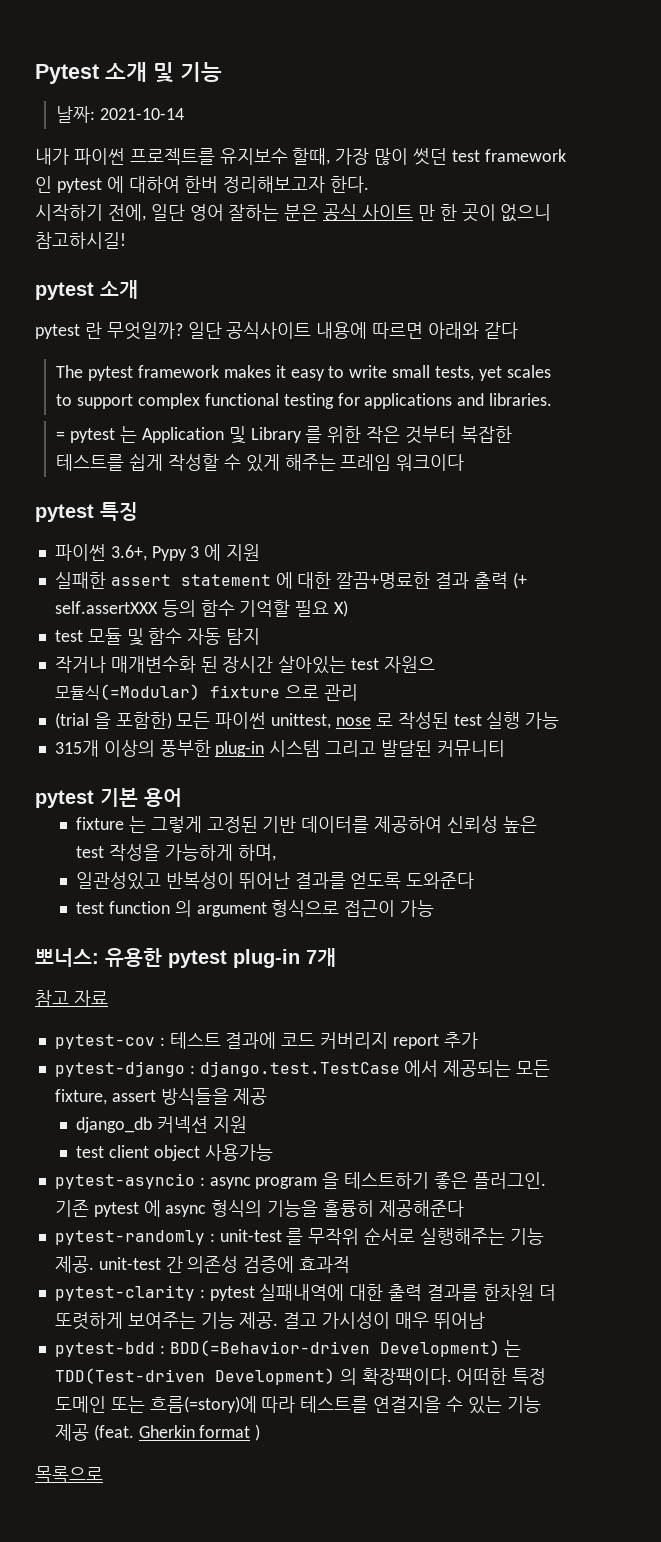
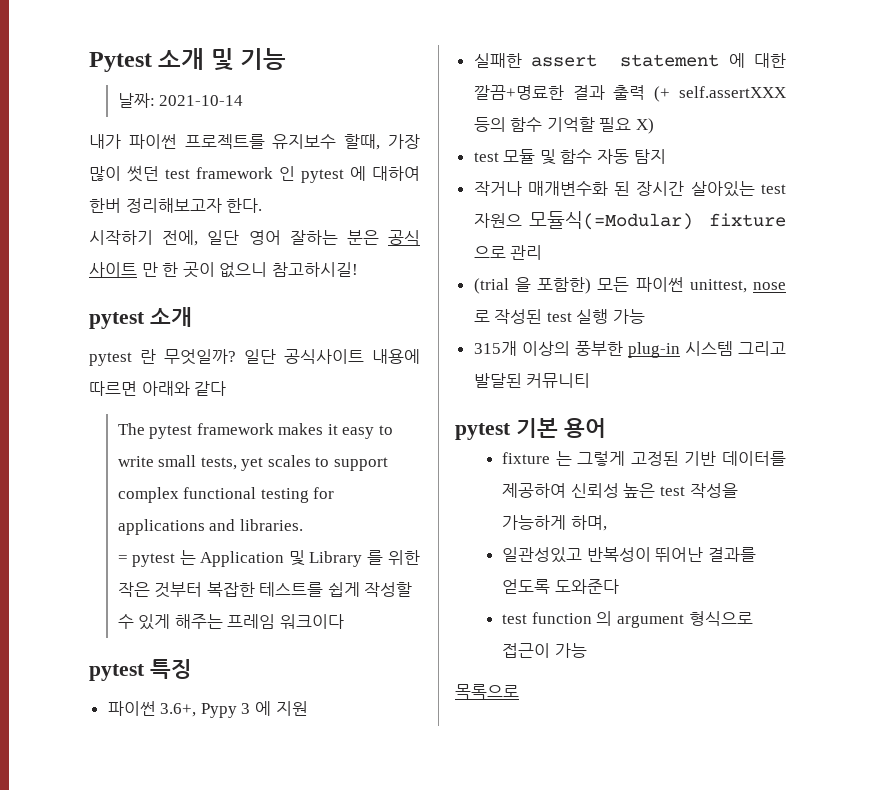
- 뽀너스: 유용한 pytest plug-in 7개
- 참고 자료
- pytest-cov : 테스트 결과에 코드 커버리지 report 추가
- pytest-django : django.test.TestCase 에서 제공되는 모든 fixture, assert 방식들을 제공
- django_db 커넥션 지원
- test client object 사용가능
- pytest-asyncio : async program 을 테스트하기 좋은 플러그인. 기존 pytest 에 async 형식의 기능을 훌륭히 제공해준다
- pytest-randomly : unit-test 를 무작위 순서로 실행해주는 기능 제공. unit-test 간 의존성 검증에 효과적
- pytest-clarity : pytest 실패내역에 대한 출력 결과를 한차원 더 또렷하게 보여주는 기능 제공. 결고 가시성이 매우 뛰어남
- pytest-bdd : BDD(=Behavior-driven Development) 는 TDD(Test-driven Development) 의 확장팩이다. 어떠한 특정 도메인 또는 흐름(=story)에 따라 테스트를 연결지을 수 있는 기능 제공 (feat. Gherkin format )

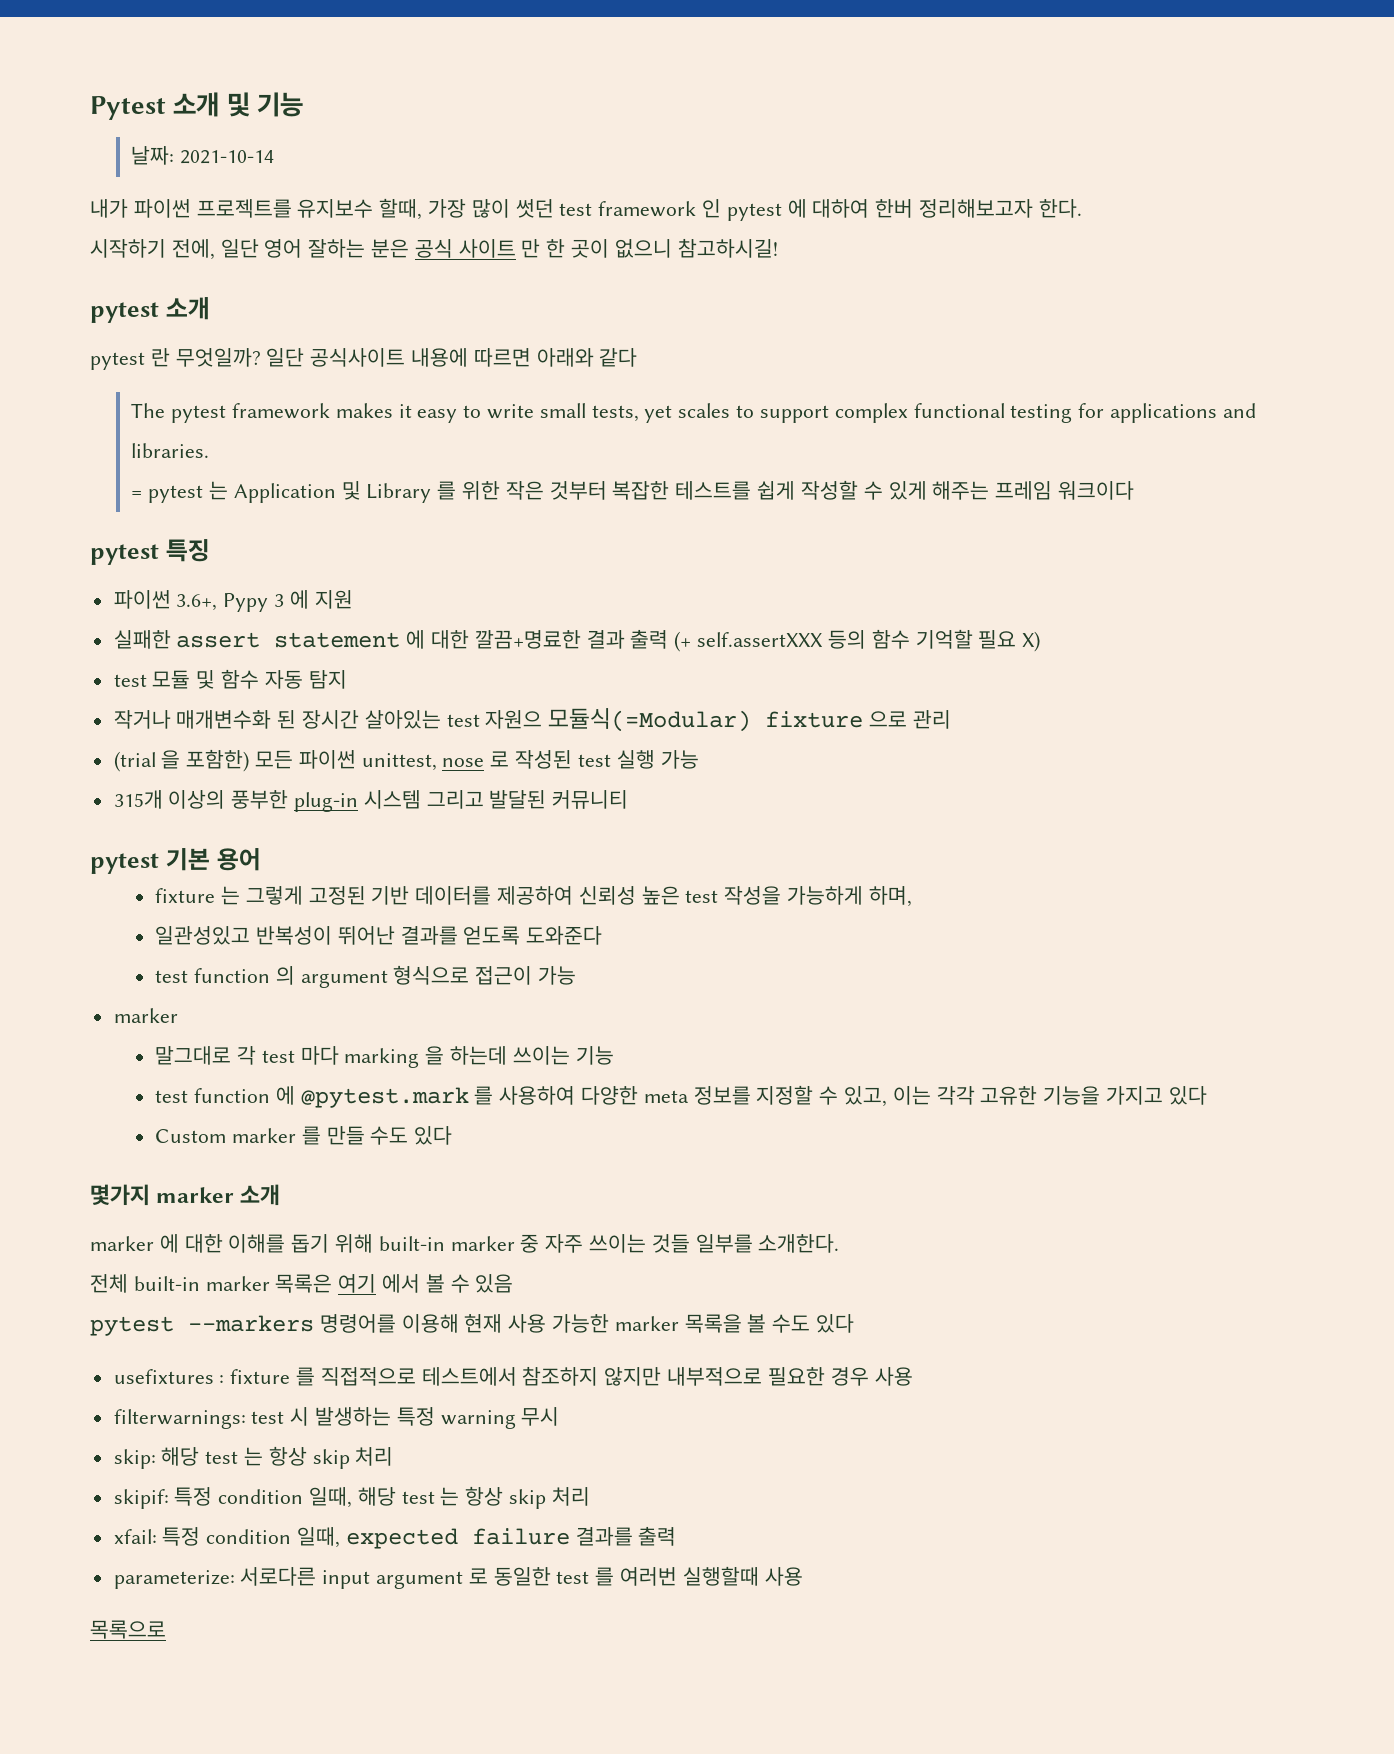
  test function 의 argument 형식으로 접근이 가능
+ marker
+ 말그대로 각 test 마다 marking 을 하는데 쓰이는 기능
+ test function 에 @pytest.mark 를 사용하여 다양한 meta 정보를 지정할 수 있고, 이는 각각 고유한 기능을 가지고 있다
+ Custom marker 를 만들 수도 있다
+ 몇가지 marker 소개
+ marker 에 대한 이해를 돕기 위해 built-in marker 중 자주 쓰이는 것들 일부를 소개한다.
+ 전체 built-in marker 목록은 여기 에서 볼 수 있음
+ pytest --markers 명령어를 이용해 현재 사용 가능한 marker 목록을 볼 수도 있다
+ usefixtures : fixture 를 직접적으로 테스트에서 참조하지 않지만 내부적으로 필요한 경우 사용
+ filterwarnings: test 시 발생하는 특정 warning 무시
+ skip: 해당 test 는 항상 skip 처리
+ skipif: 특정 condition 일때, 해당 test 는 항상 skip 처리
+ xfail: 특정 condition 일때, expected failure 결과를 출력
+ parameterize: 서로다른 input argument 로 동일한 test 를 여러번 실행할때 사용

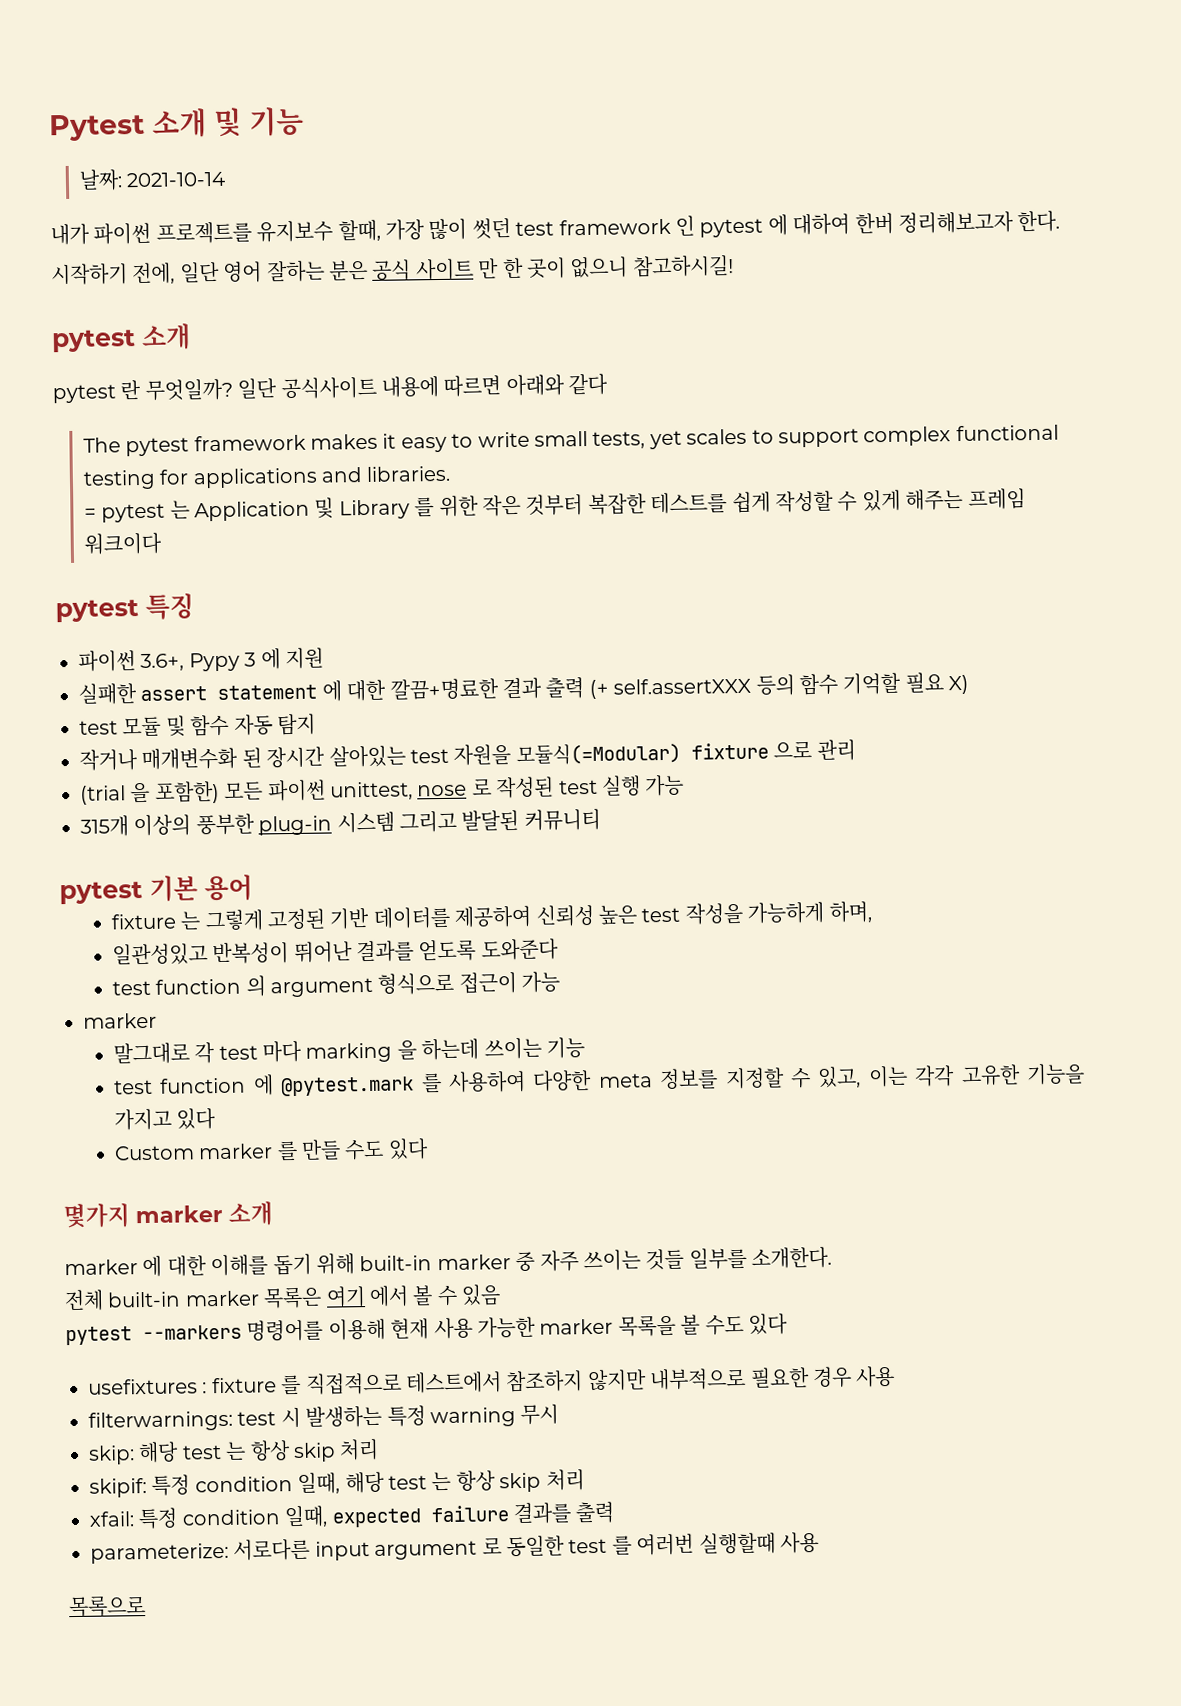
- 작거나 매개변수화 된 장시간 살아있는 test 자원으 모듈식(=Modular) fixture 으로 관리
+ 작거나 매개변수화 된 장시간 살아있는 test 자원을 모듈식(=Modular) fixture 으로 관리

